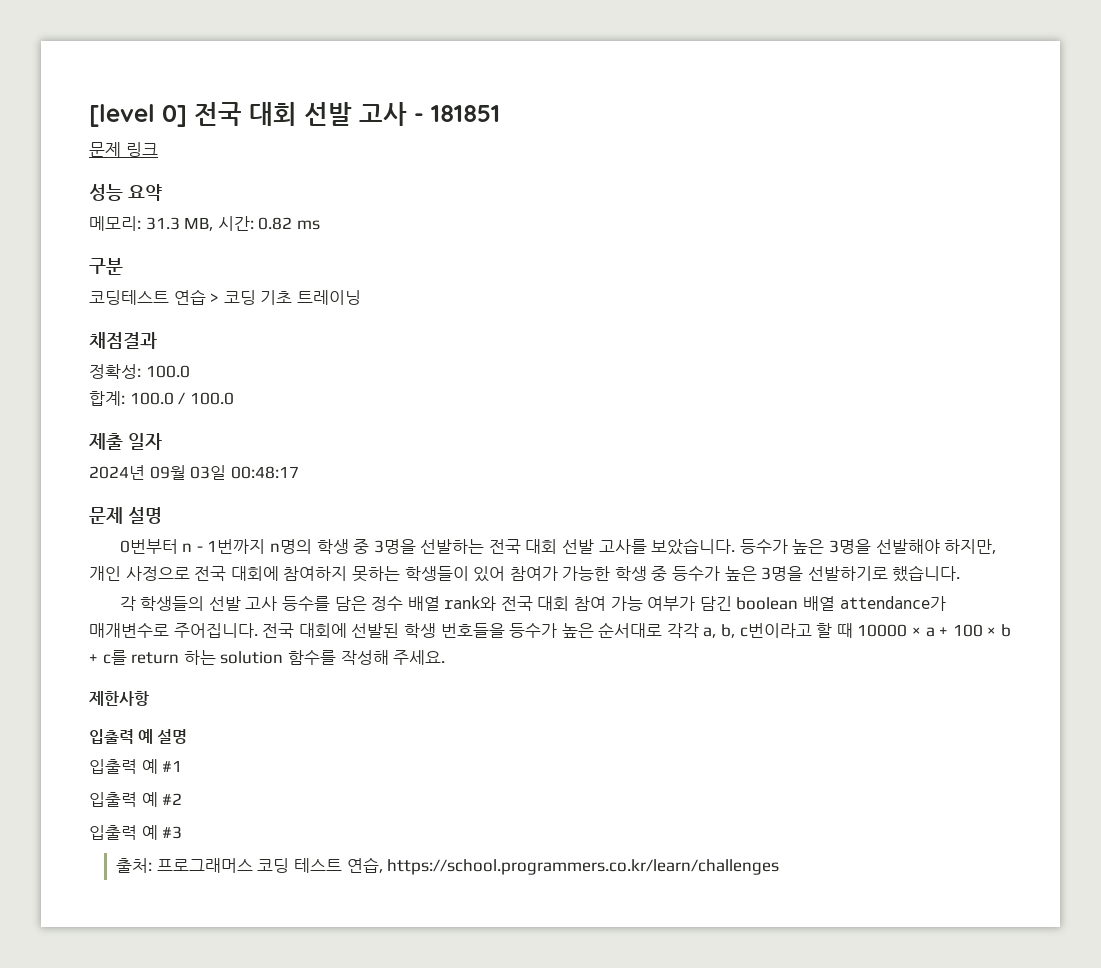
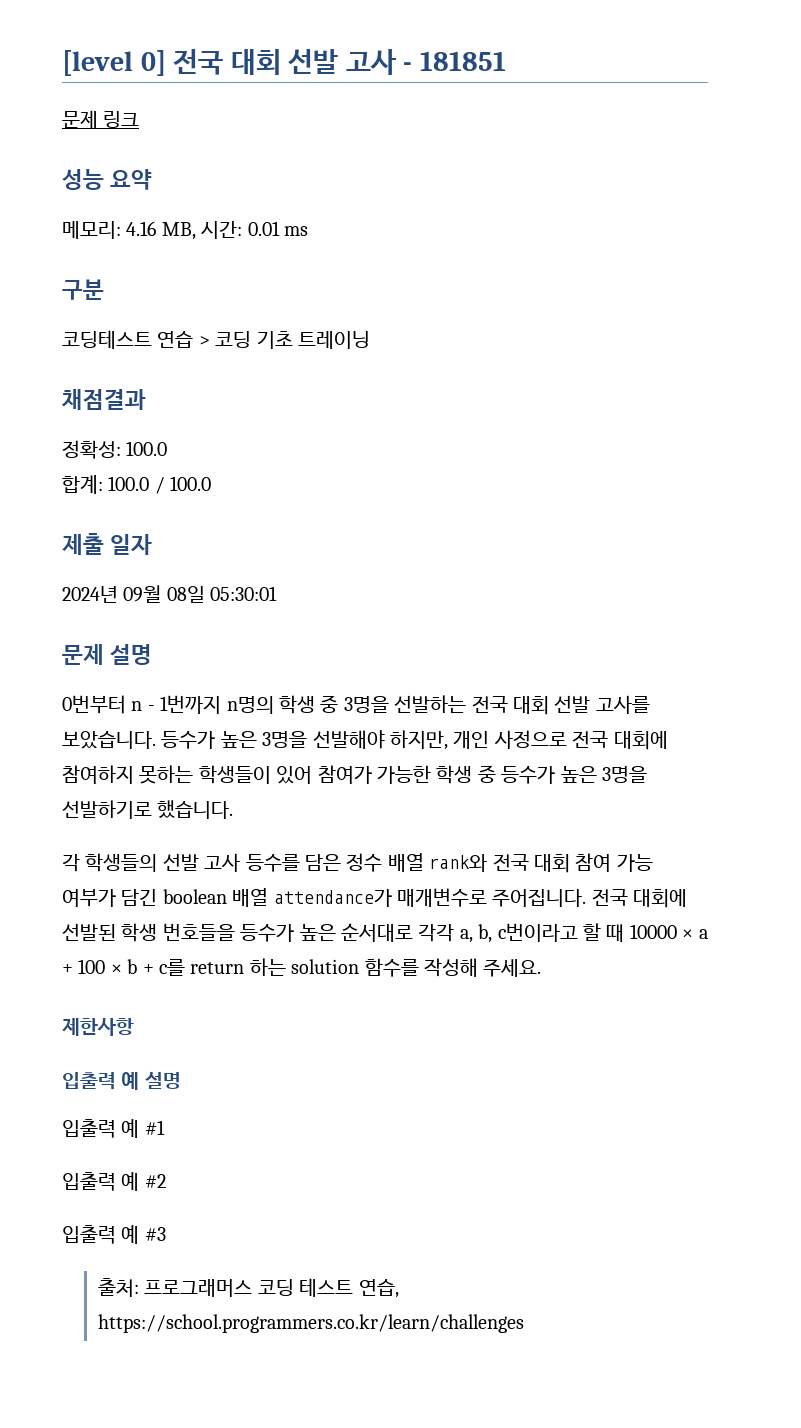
- 메모리: 31.3 MB, 시간: 0.82 ms
+ 메모리: 4.16 MB, 시간: 0.01 ms
- 2024년 09월 03일 00:48:17
+ 2024년 09월 08일 05:30:01

